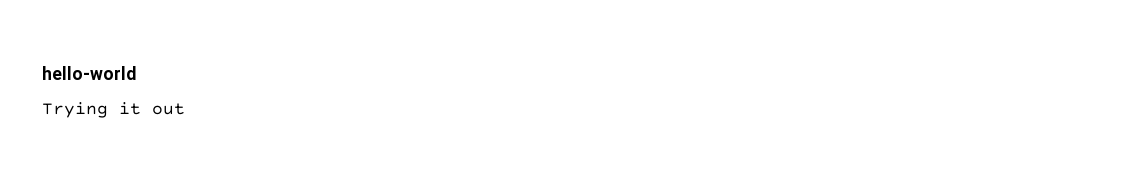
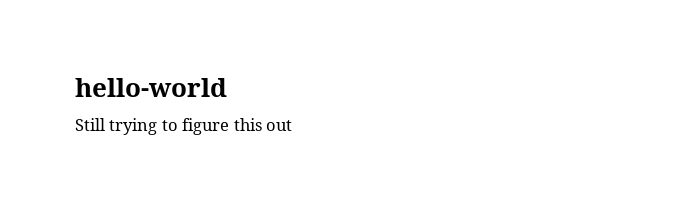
- Trying it out
+ Still trying to figure this out

